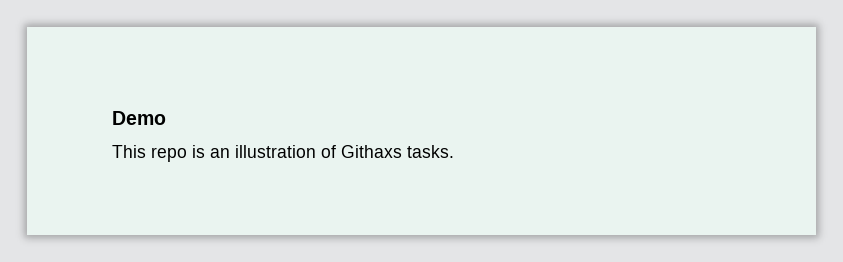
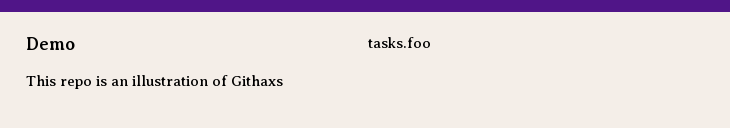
- This repo is an illustration of Githaxs tasks.
+ This repo is an illustration of Githaxs tasks.foo

